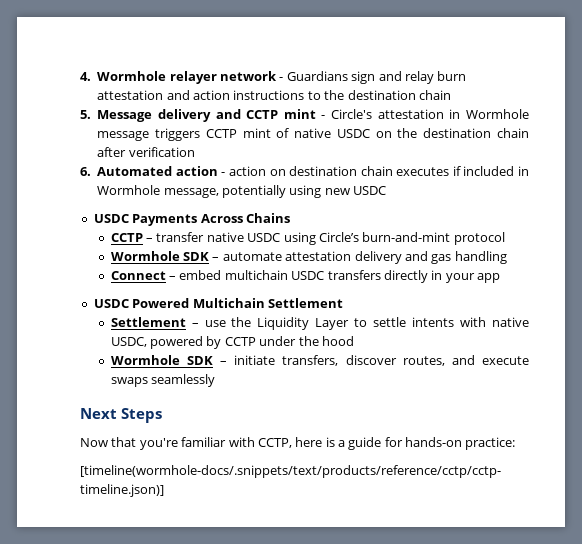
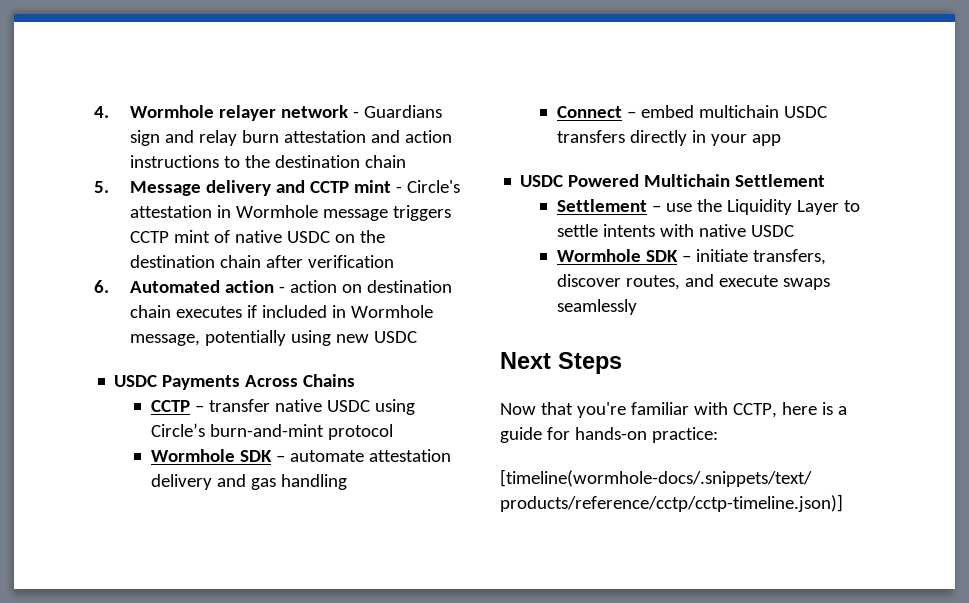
- Settlement – use the Liquidity Layer to settle intents with native USDC, powered by CCTP under the hood
+ Settlement – use the Liquidity Layer to settle intents with native USDC

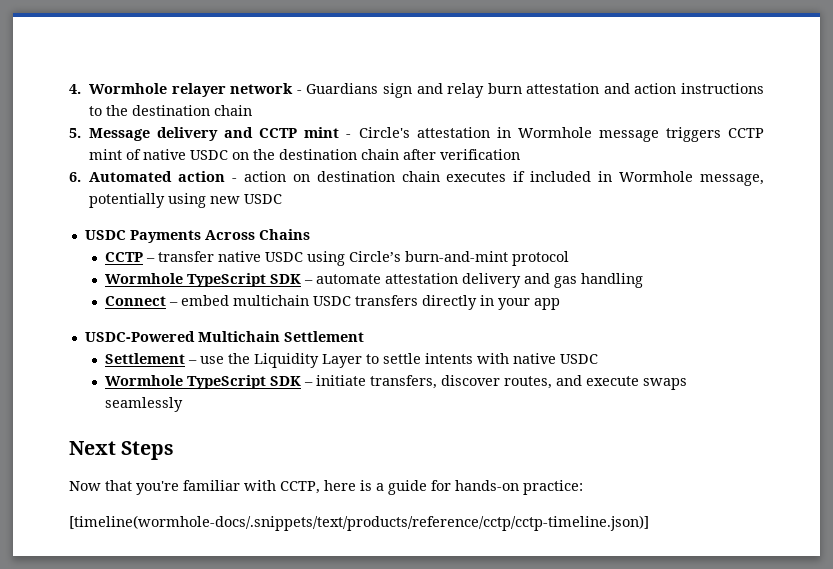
- Wormhole SDK – automate attestation delivery and gas handling
+ Wormhole TypeScript SDK – automate attestation delivery and gas handling
- USDC Powered Multichain Settlement
+ USDC-Powered Multichain Settlement
- Wormhole SDK – initiate transfers, discover routes, and execute swaps seamlessly
+ Wormhole TypeScript SDK – initiate transfers, discover routes, and execute swaps seamlessly

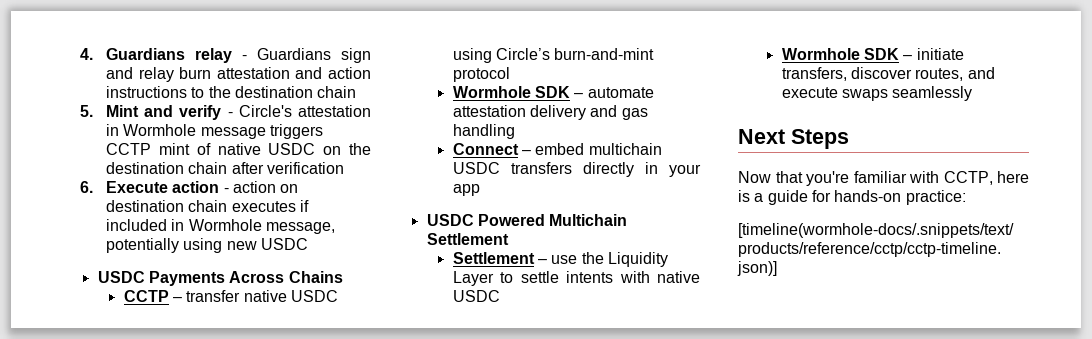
- 4. Wormhole relayer network - Guardians sign and relay burn attestation and action instructions to the destination chain
+ 4. Guardians relay - Guardians sign and relay burn attestation and action instructions to the destination chain
- 5. Message delivery and CCTP mint - Circle's attestation in Wormhole message triggers CCTP mint of native USDC on the destination chain after verification
+ 5. Mint and verify - Circle's attestation in Wormhole message triggers CCTP mint of native USDC on the destination chain after verification
- 6. Automated action - action on destination chain executes if included in Wormhole message, potentially using new USDC
+ 6. Execute action - action on destination chain executes if included in Wormhole message, potentially using new USDC
- Wormhole TypeScript SDK – automate attestation delivery and gas handling
+ Wormhole SDK – automate attestation delivery and gas handling
- USDC-Powered Multichain Settlement
+ USDC Powered Multichain Settlement
- Wormhole TypeScript SDK – initiate transfers, discover routes, and execute swaps seamlessly
+ Wormhole SDK – initiate transfers, discover routes, and execute swaps seamlessly

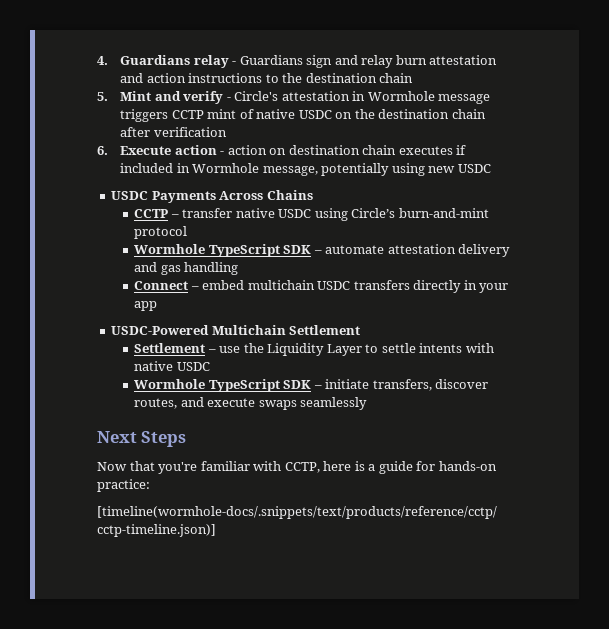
- Wormhole SDK – automate attestation delivery and gas handling
+ Wormhole TypeScript SDK – automate attestation delivery and gas handling
- USDC Powered Multichain Settlement
+ USDC-Powered Multichain Settlement
- Wormhole SDK – initiate transfers, discover routes, and execute swaps seamlessly
+ Wormhole TypeScript SDK – initiate transfers, discover routes, and execute swaps seamlessly

